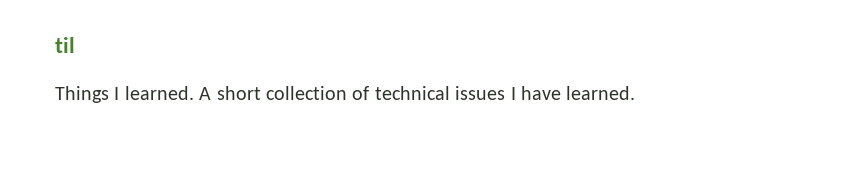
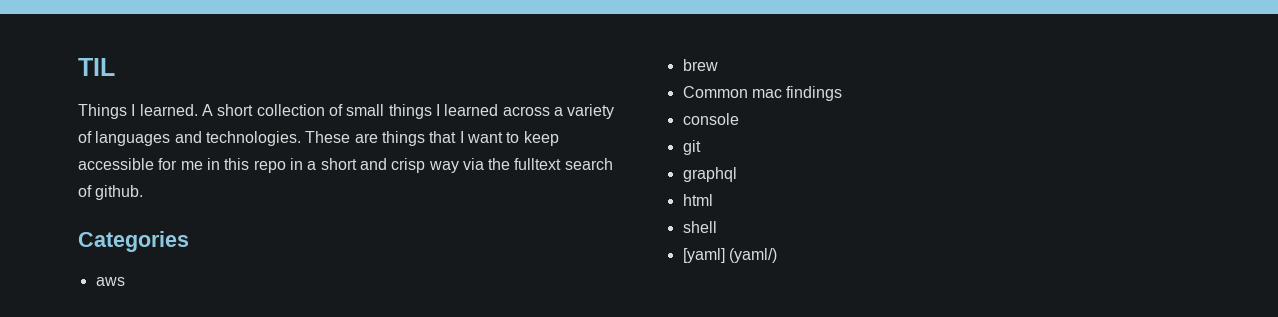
- til
+ TIL
- A short collection of technical issues I have learned.
+ A short collection of small things I learned across a variety of languages and technologies. These are things that I want to keep accessible for me in this repo in a short and crisp way via the fulltext search of github.
+ Categories
+ aws
+ brew
+ Common mac findings
+ console
+ git
+ graphql
+ html
+ shell
+ [yaml] (yaml/)

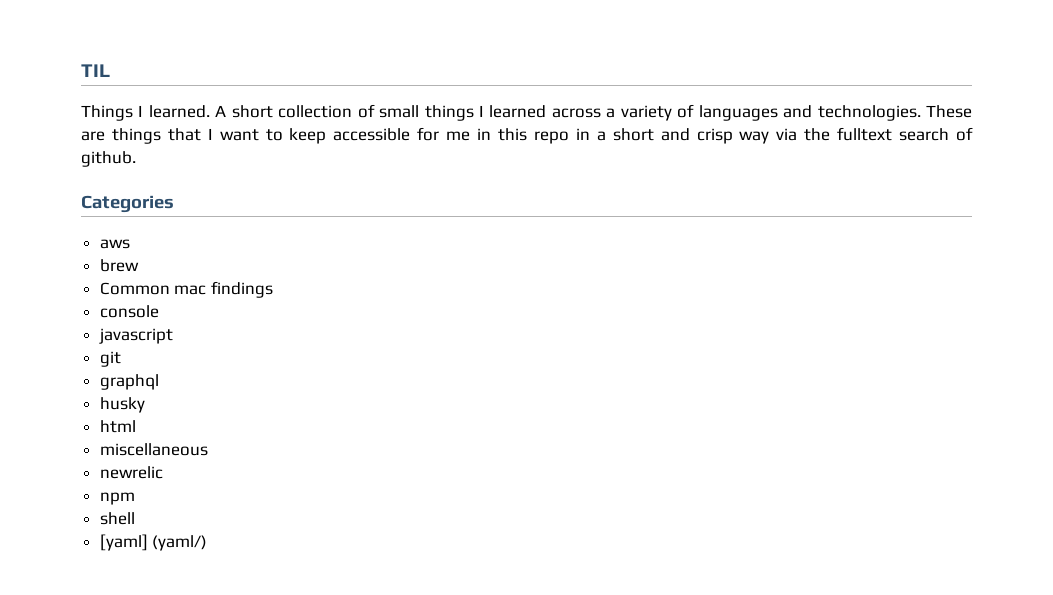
+ javascript
+ husky
+ miscellaneous
+ newrelic
+ npm

